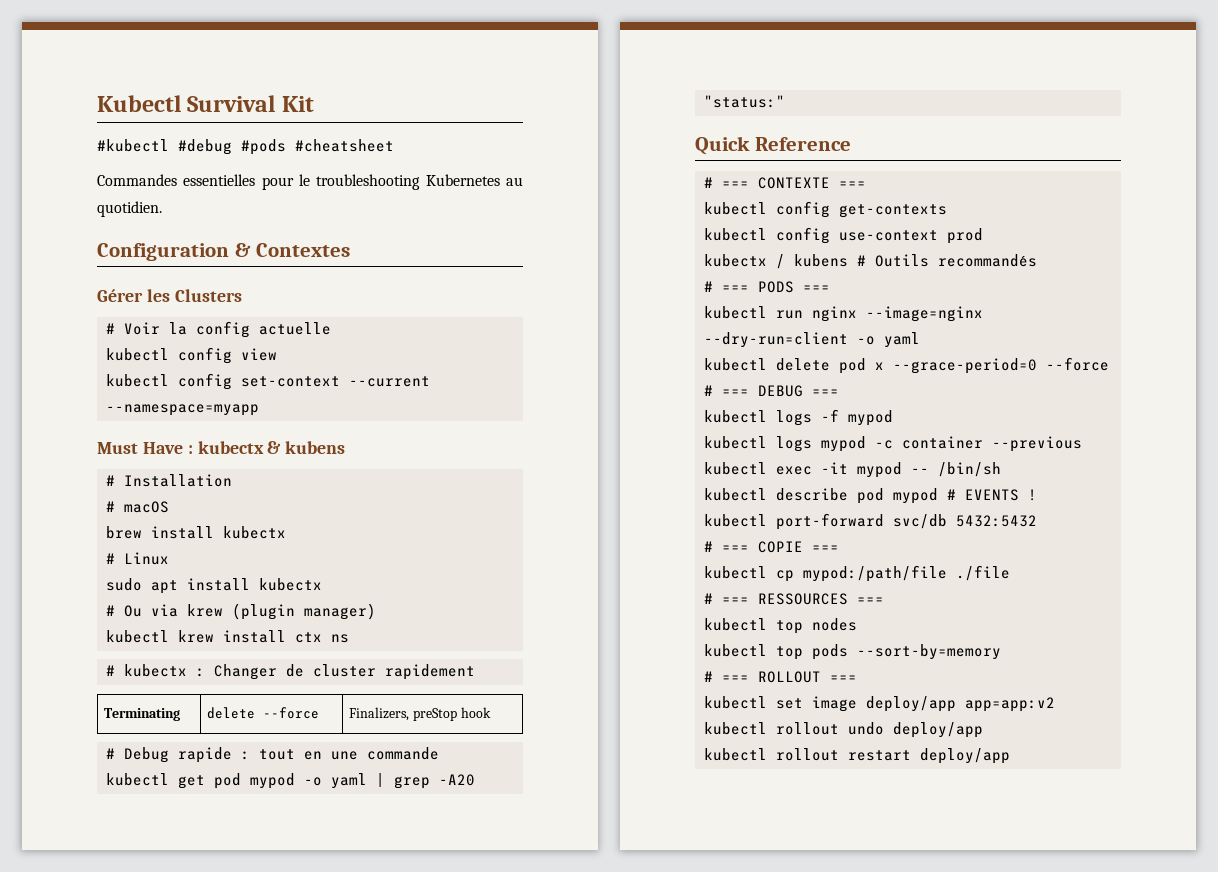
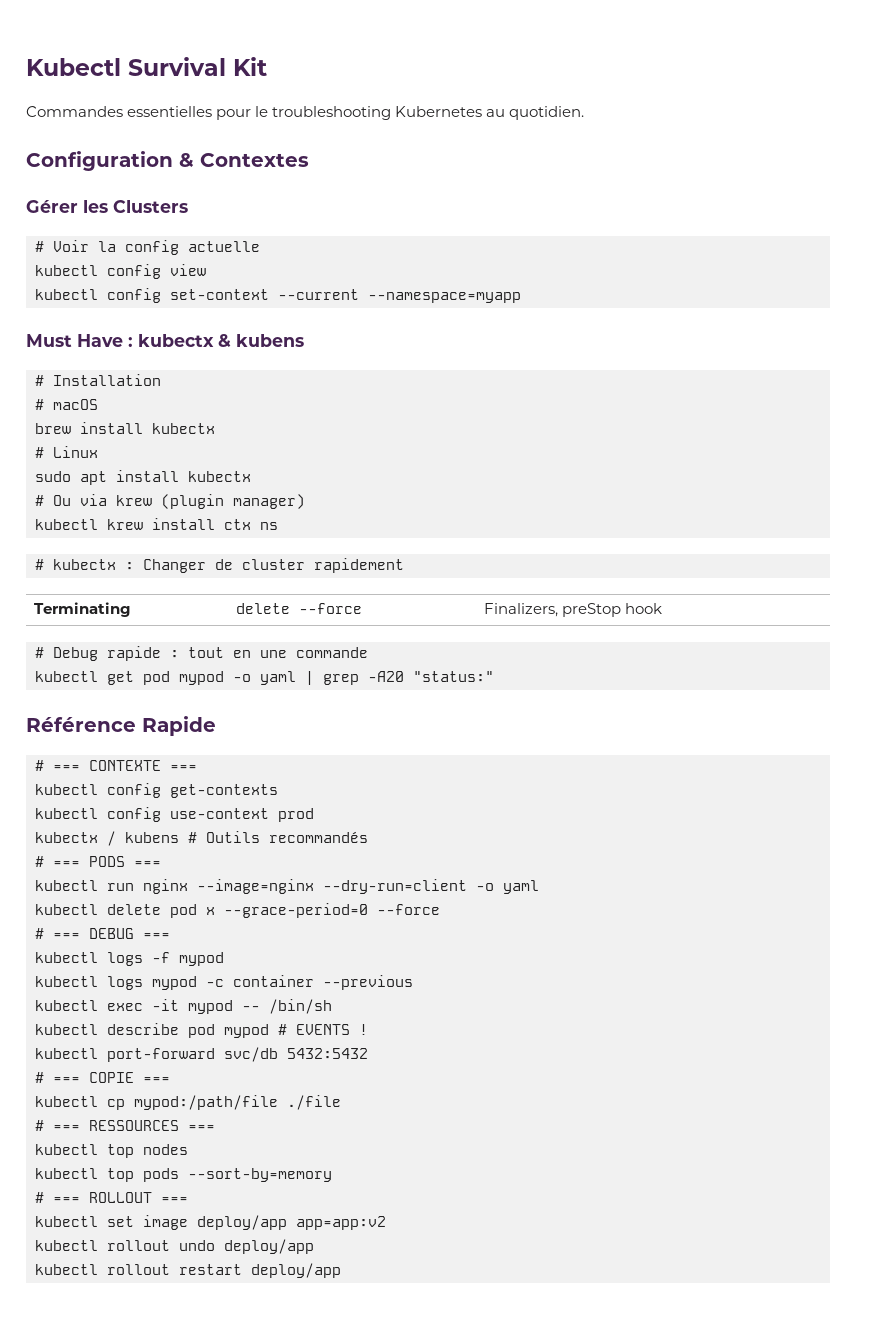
- #kubectl #debug #pods #cheatsheet
- Quick Reference
+ Référence Rapide

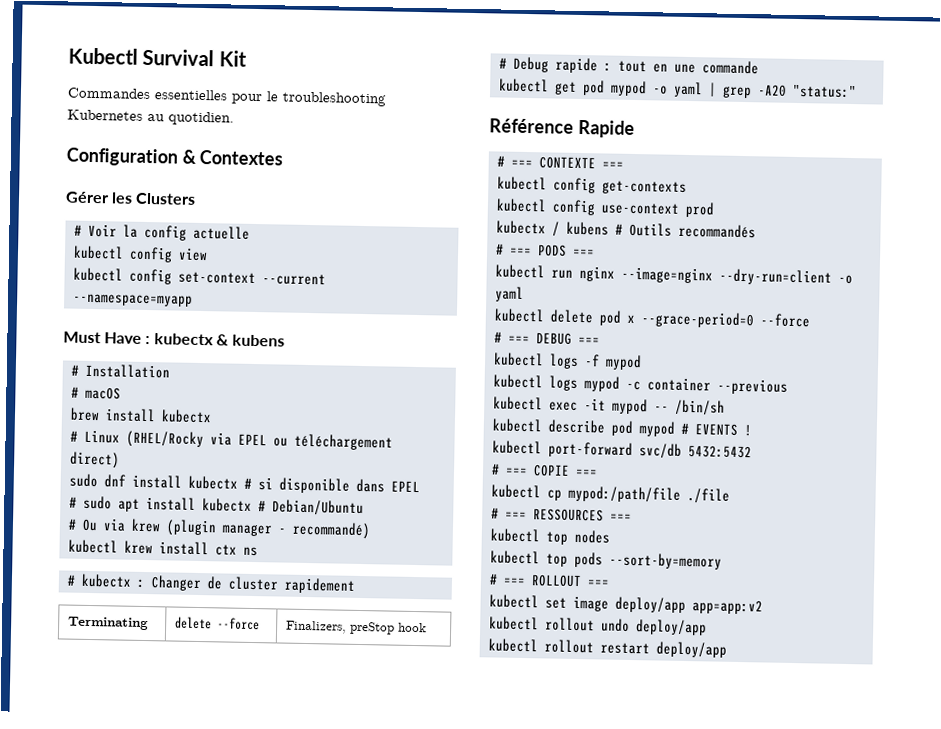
- # Linux
- sudo apt install kubectx
+ # Linux (RHEL/Rocky via EPEL ou téléchargement direct)
+ sudo dnf install kubectx # si disponible dans EPEL
+ # sudo apt install kubectx # Debian/Ubuntu
- # Ou via krew (plugin manager)
+ # Ou via krew (plugin manager - recommandé)

